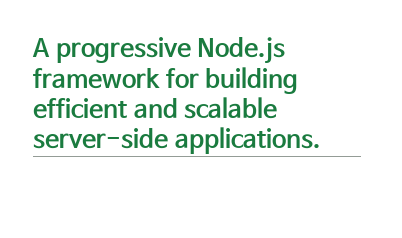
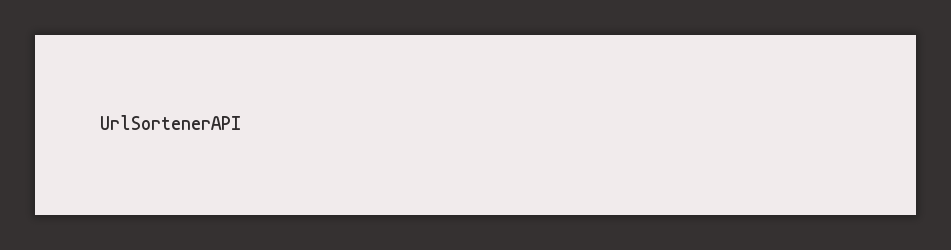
- A progressive Node.js framework for building efficient and scalable server-side applications.
+ UrlSortenerAPI

